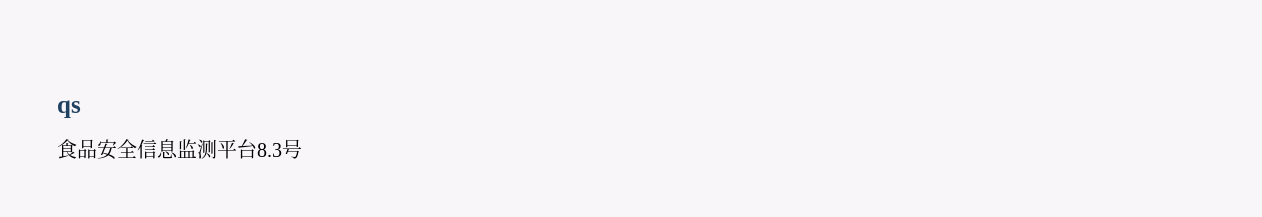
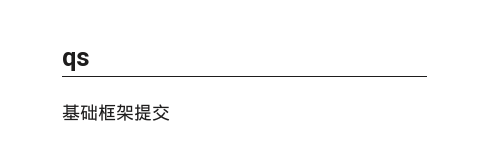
- 食品安全信息监测平台8.3号
+ 基础框架提交

